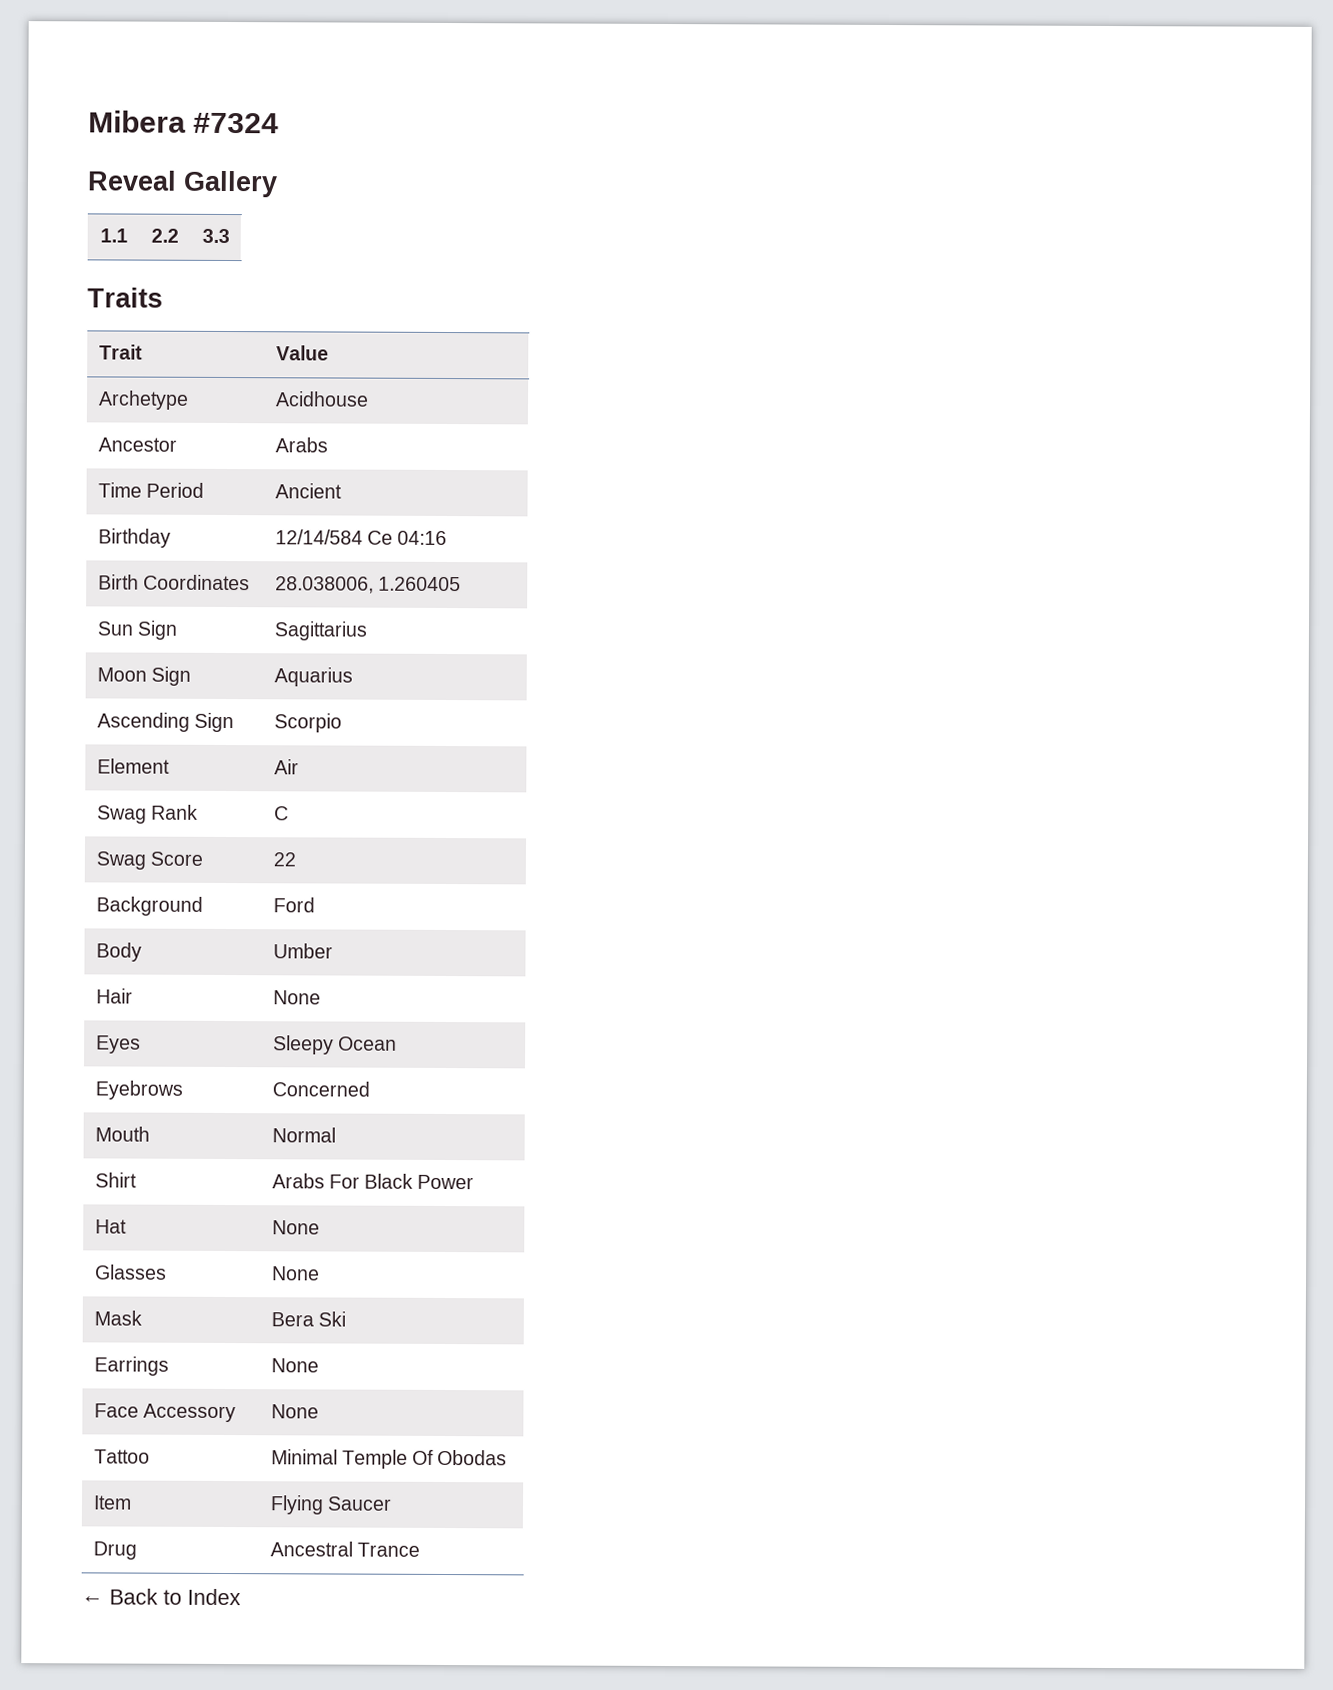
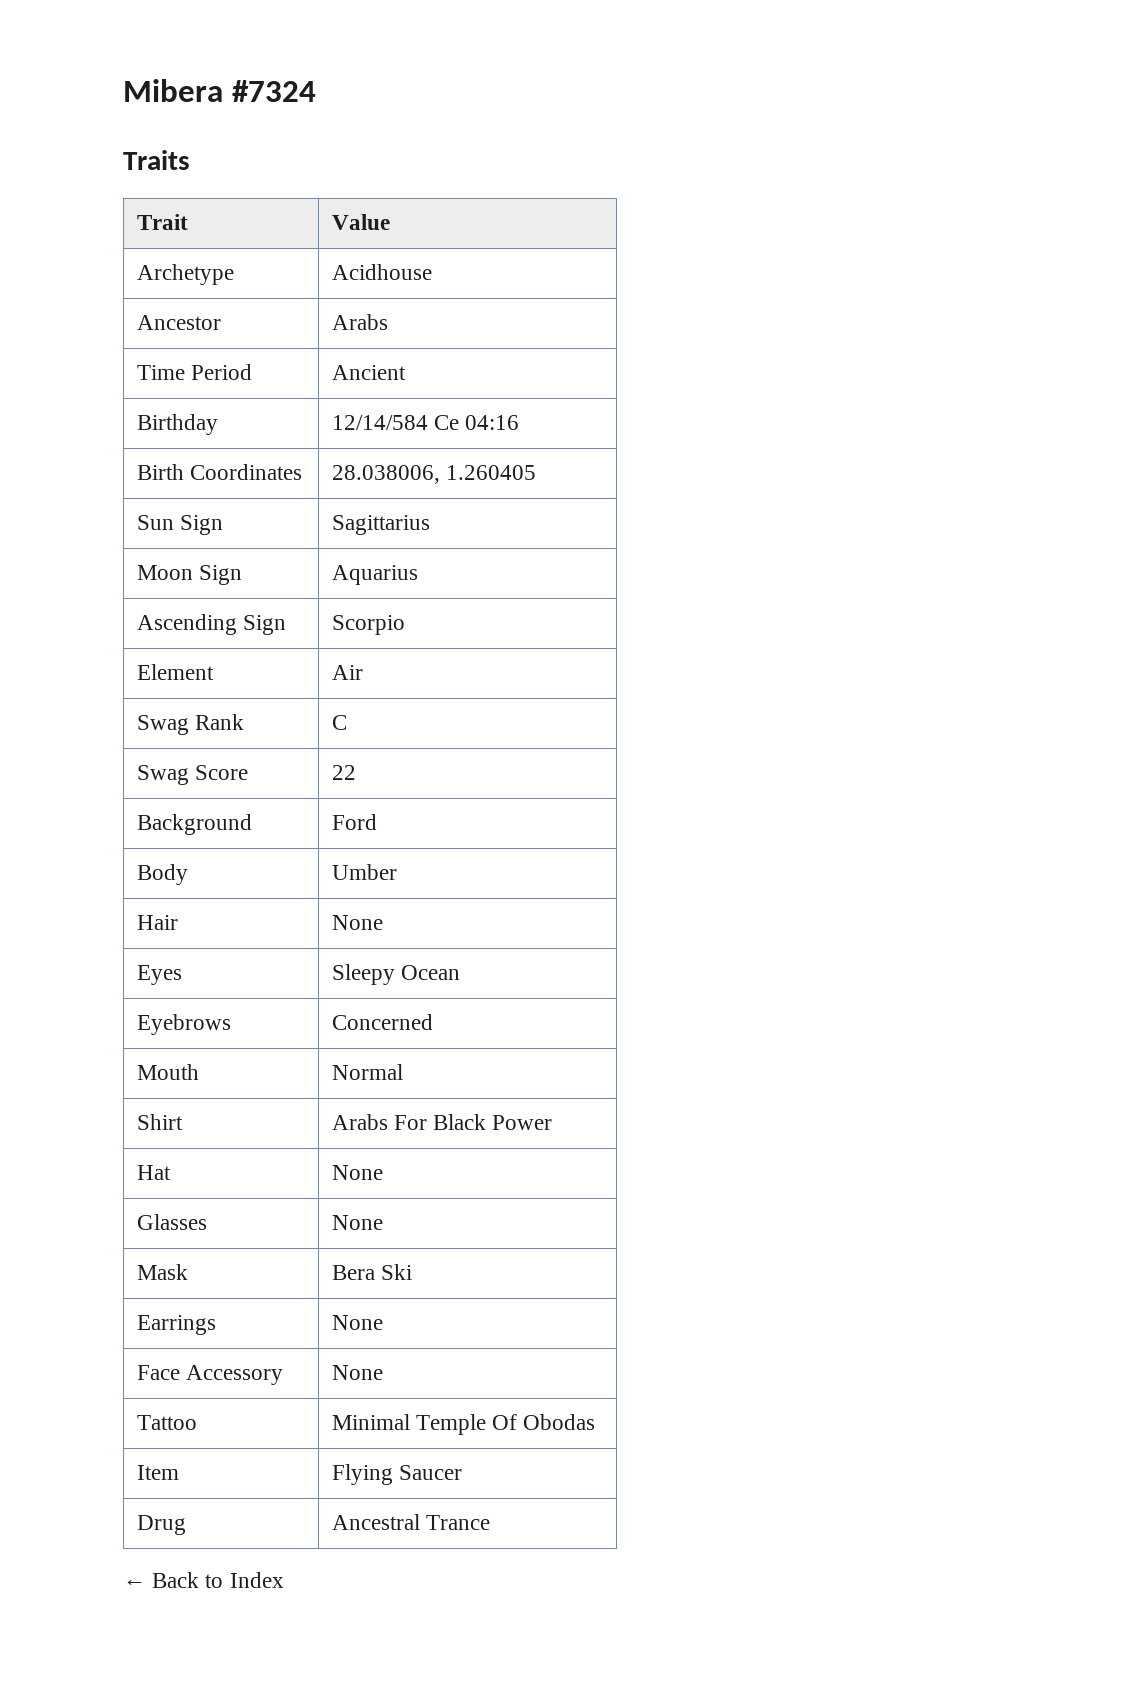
- Reveal Gallery
- 1.1 | 2.2 | 3.3

